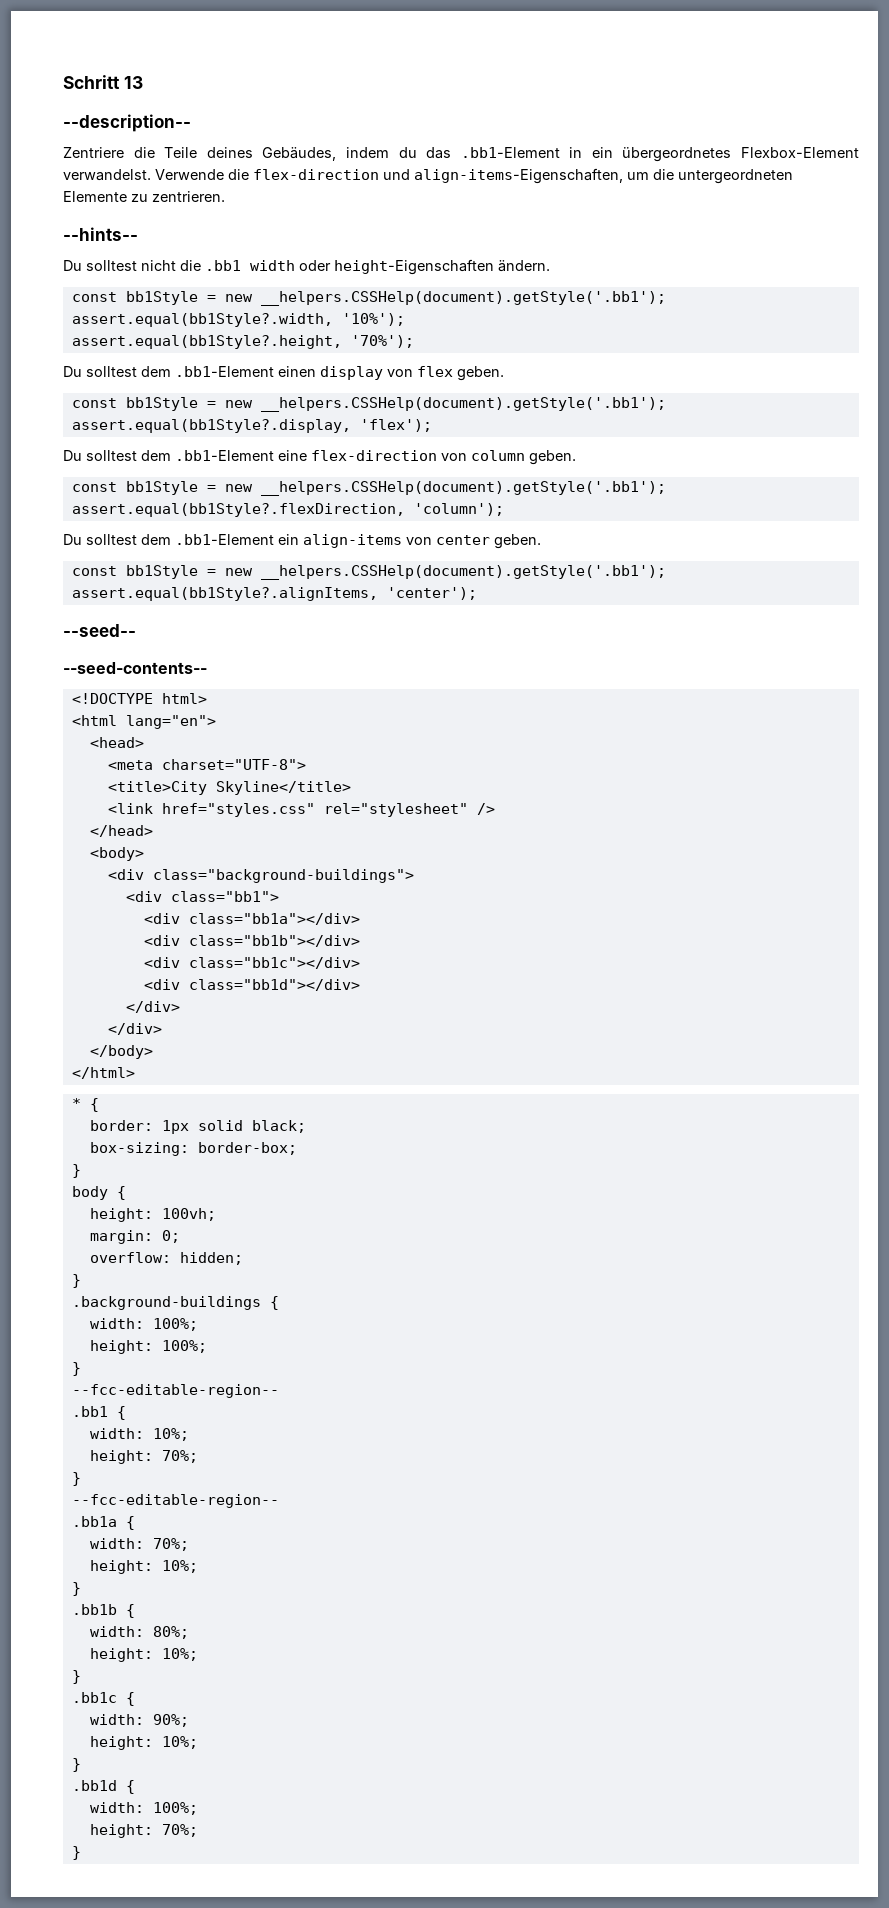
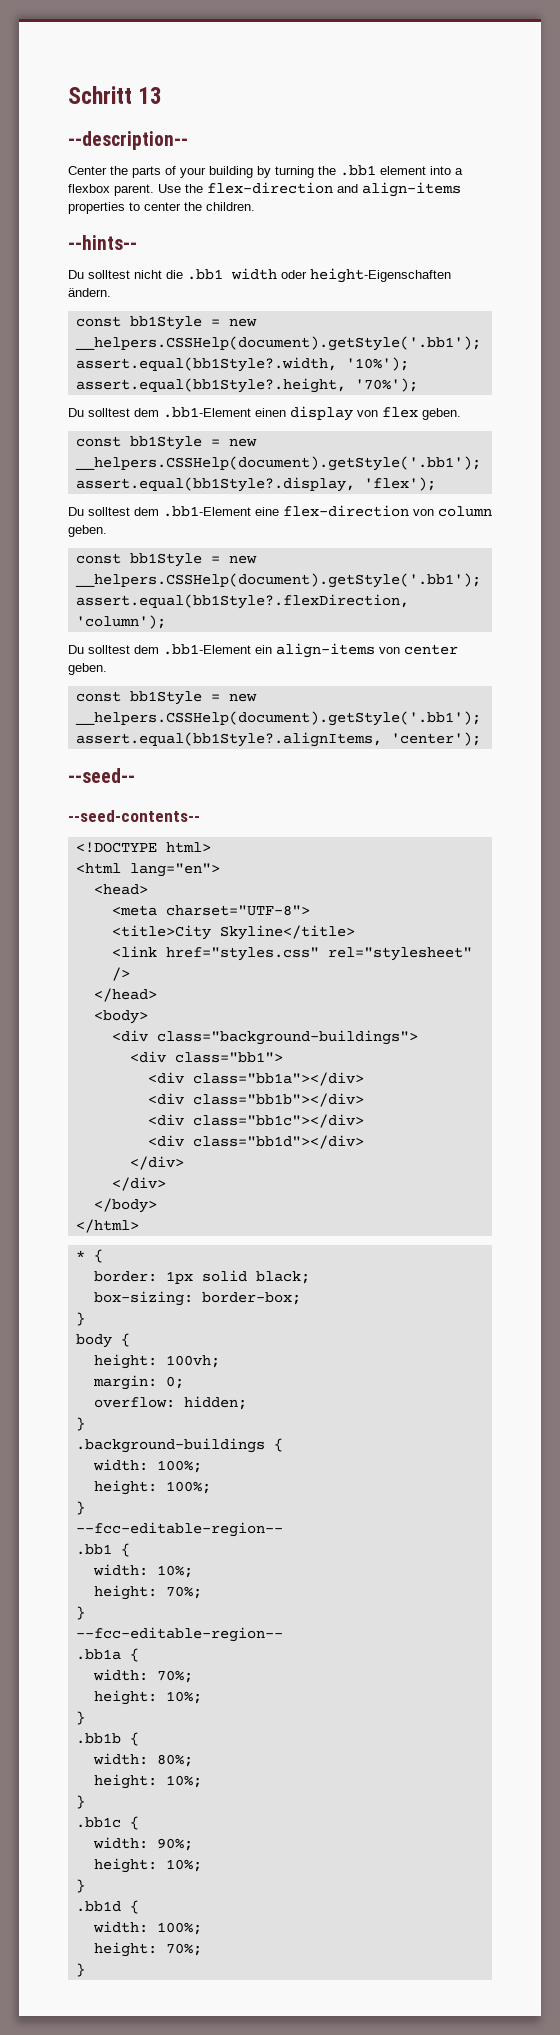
- Zentriere die Teile deines Gebäudes, indem du das .bb1-Element in ein übergeordnetes Flexbox-Element verwandelst. Verwende die flex-direction und align-items-Eigenschaften, um die untergeordneten Elemente zu zentrieren.
+ Center the parts of your building by turning the .bb1 element into a flexbox parent. Use the flex-direction and align-items properties to center the children.

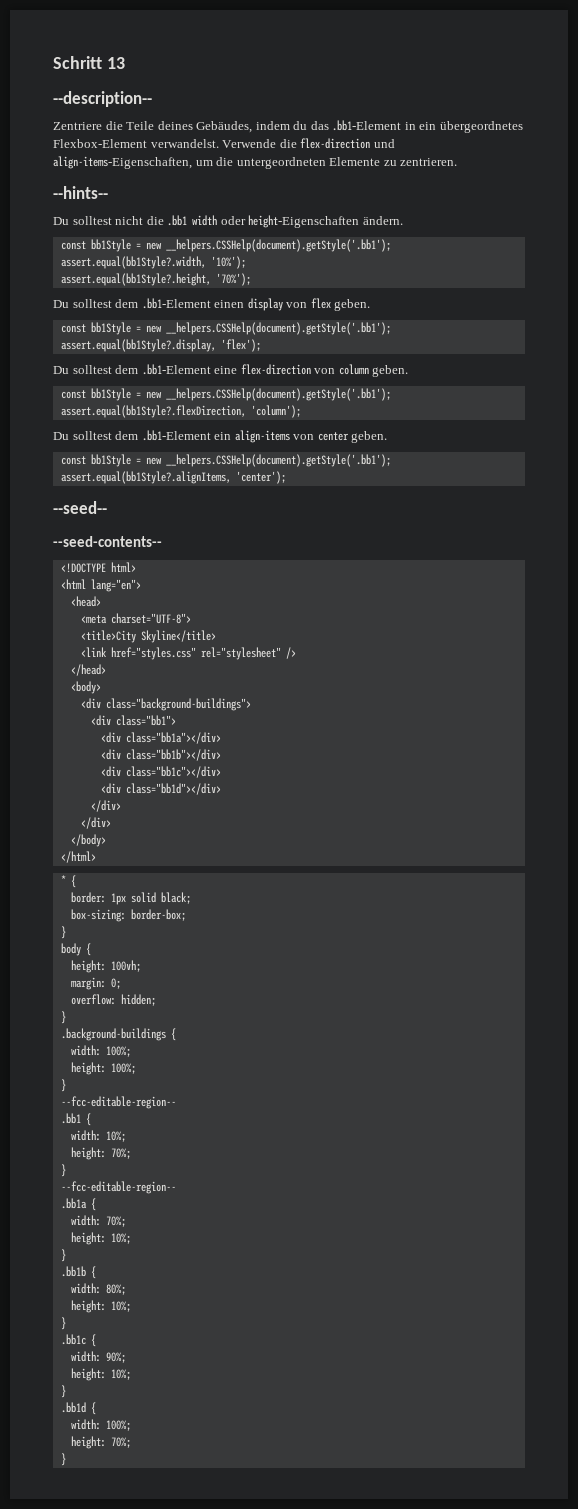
- Center the parts of your building by turning the .bb1 element into a flexbox parent. Use the flex-direction and align-items properties to center the children.
+ Zentriere die Teile deines Gebäudes, indem du das .bb1-Element in ein übergeordnetes Flexbox-Element verwandelst. Verwende die flex-direction und align-items-Eigenschaften, um die untergeordneten Elemente zu zentrieren.

